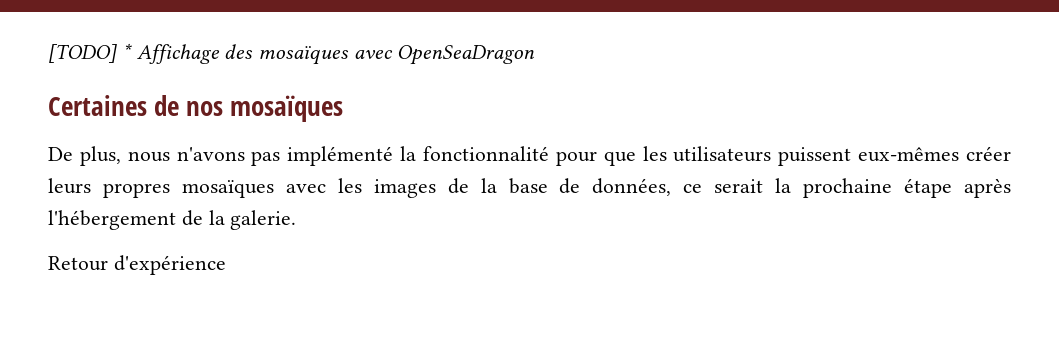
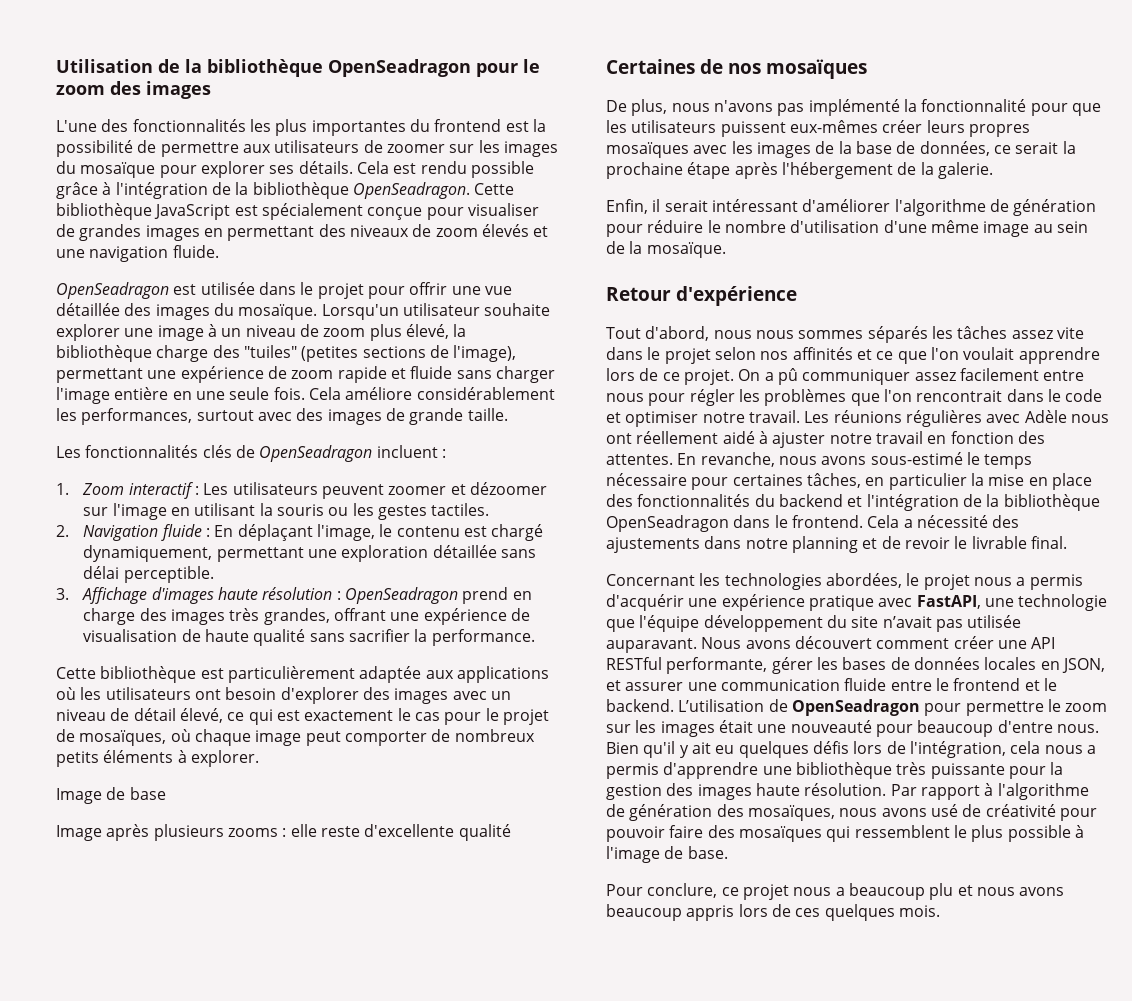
- [TODO] * Affichage des mosaïques avec OpenSeaDragon
+ Utilisation de la bibliothèque OpenSeadragon pour le zoom des images
+ L'une des fonctionnalités les plus importantes du frontend est la possibilité de permettre aux utilisateurs de zoomer sur les images du mosaïque pour explorer ses détails. Cela est rendu possible grâce à l'intégration de la bibliothèque OpenSeadragon. Cette bibliothèque JavaScript est spécialement conçue pour visualiser de grandes images en permettant des niveaux de zoom élevés et une navigation fluide.
+ OpenSeadragon est utilisée dans le projet pour offrir une vue détaillée des images du mosaïque. Lorsqu'un utilisateur souhaite explorer une image à un niveau de zoom plus élevé, la bibliothèque charge des "tuiles" (petites sections de l'image), permettant une expérience de zoom rapide et fluide sans charger l'image entière en une seule fois. Cela améliore considérablement les performances, surtout avec des images de grande taille.
+ Les fonctionnalités clés de OpenSeadragon incluent :
+ 1. Zoom interactif : Les utilisateurs peuvent zoomer et dézoomer sur l'image en utilisant la souris ou les gestes tactiles.
+ 2. Navigation fluide : En déplaçant l'image, le contenu est chargé dynamiquement, permettant une exploration détaillée sans délai perceptible.
+ 3. Affichage d'images haute résolution : OpenSeadragon prend en charge des images très grandes, offrant une expérience de visualisation de haute qualité sans sacrifier la performance.
+ Cette bibliothèque est particulièrement adaptée aux applications où les utilisateurs ont besoin d'explorer des images avec un niveau de détail élevé, ce qui est exactement le cas pour le projet de mosaïques, où chaque image peut comporter de nombreux petits éléments à explorer.
+ Image de base
+ Image après plusieurs zooms : elle reste d'excellente qualité
+ Enfin, il serait intéressant d'améliorer l'algorithme de génération pour réduire le nombre d'utilisation d'une même image au sein de la mosaïque.
  Retour d'expérience
+ Tout d'abord, nous nous sommes séparés les tâches assez vite dans le projet selon nos affinités et ce que l'on voulait apprendre lors de ce projet. On a pû communiquer assez facilement entre nous pour régler les problèmes que l'on rencontrait dans le code et optimiser notre travail. Les réunions régulières avec Adèle nous ont réellement aidé à ajuster notre travail en fonction des attentes. En revanche, nous avons sous-estimé le temps nécessaire pour certaines tâches, en particulier la mise en place des fonctionnalités du backend et l'intégration de la bibliothèque OpenSeadragon dans le frontend. Cela a nécessité des ajustements dans notre planning et de revoir le livrable final.
+ Concernant les technologies abordées, le projet nous a permis d'acquérir une expérience pratique avec FastAPI, une technologie que l'équipe développement du site n’avait pas utilisée auparavant. Nous avons découvert comment créer une API RESTful performante, gérer les bases de données locales en JSON, et assurer une communication fluide entre le frontend et le backend. L’utilisation de OpenSeadragon pour permettre le zoom sur les images était une nouveauté pour beaucoup d'entre nous. Bien qu'il y ait eu quelques défis lors de l'intégration, cela nous a permis d'apprendre une bibliothèque très puissante pour la gestion des images haute résolution. Par rapport à l'algorithme de génération des mosaïques, nous avons usé de créativité pour pouvoir faire des mosaïques qui ressemblent le plus possible à l'image de base.
+ Pour conclure, ce projet nous a beaucoup plu et nous avons beaucoup appris lors de ces quelques mois.

